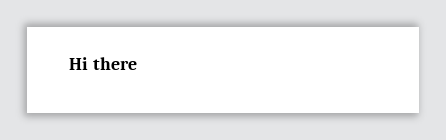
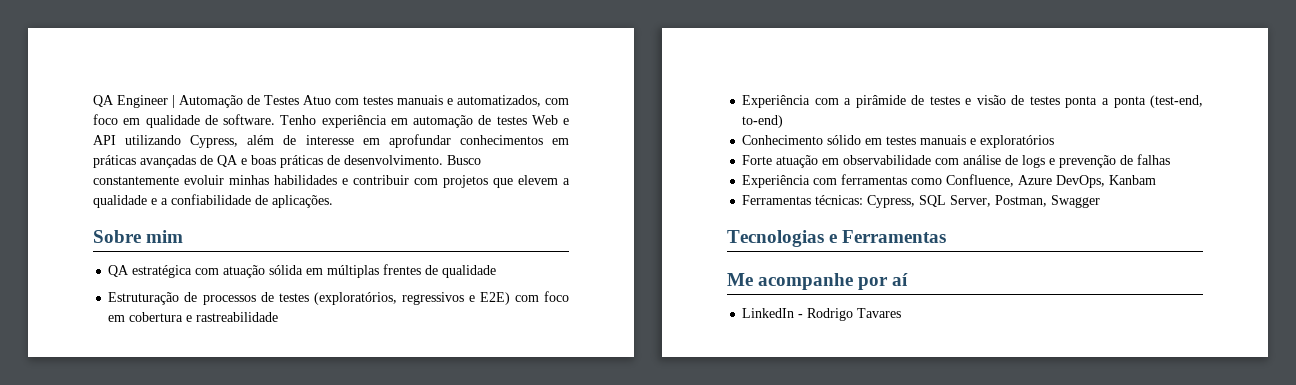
- Hi there
+ QA Engineer | Automação de Testes Atuo com testes manuais e automatizados, com foco em qualidade de software. Tenho experiência em automação de testes Web e API utilizando Cypress, além de interesse em aprofundar conhecimentos em práticas avançadas de QA e boas práticas de desenvolvimento. Busco constantemente evoluir minhas habilidades e contribuir com projetos que elevem a qualidade e a confiabilidade de aplicações.
+ Sobre mim
+ QA estratégica com atuação sólida em múltiplas frentes de qualidade
+ Estruturação de processos de testes (exploratórios, regressivos e E2E) com foco em cobertura e rastreabilidade
+ Experiência com a pirâmide de testes e visão de testes ponta a ponta (test-end, to-end)
+ Conhecimento sólido em testes manuais e exploratórios
+ Forte atuação em observabilidade com análise de logs e prevenção de falhas
+ Experiência com ferramentas como Confluence, Azure DevOps, Kanbam
+ Ferramentas técnicas: Cypress, SQL Server, Postman, Swagger
+ Tecnologias e Ferramentas
+ Me acompanhe por aí
+ LinkedIn - Rodrigo Tavares

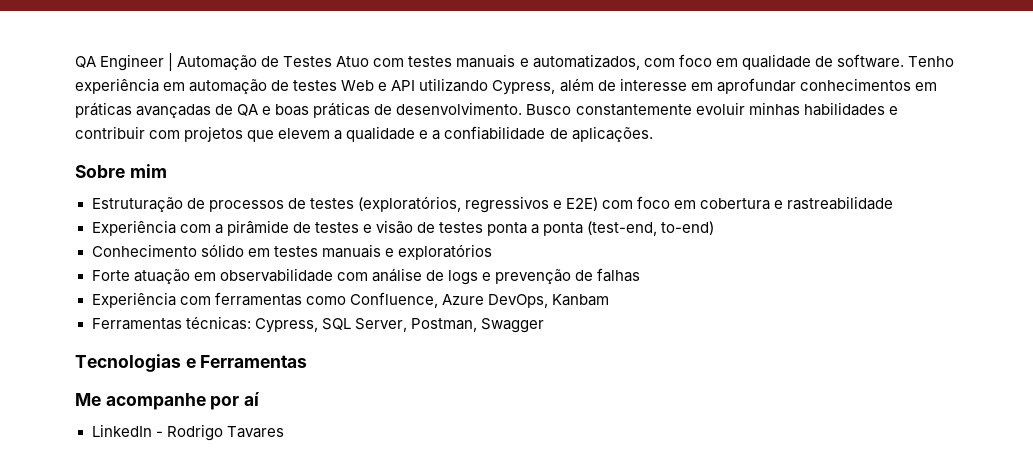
- QA estratégica com atuação sólida em múltiplas frentes de qualidade

